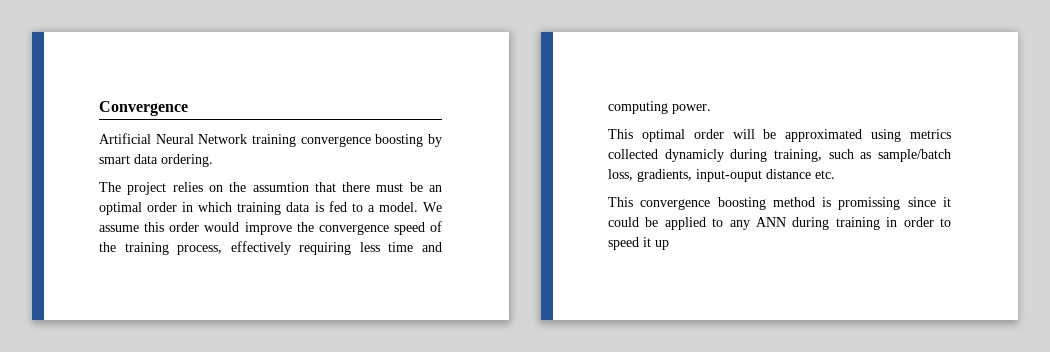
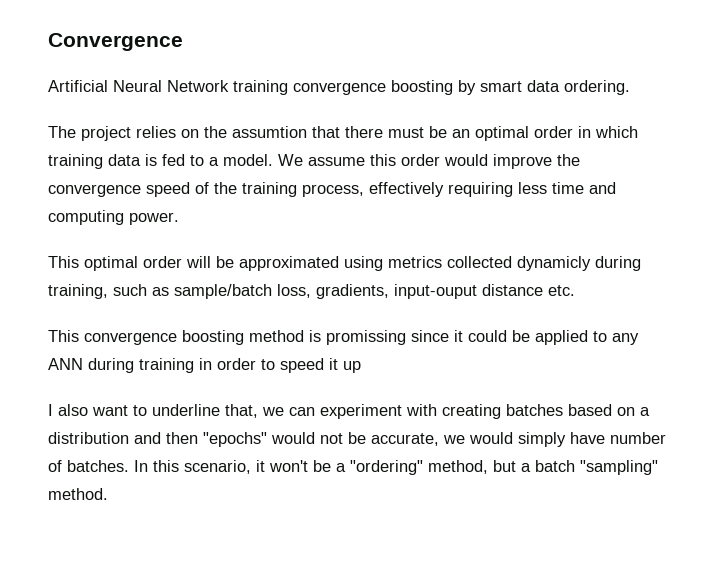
+ I also want to underline that, we can experiment with creating batches based on a distribution and then "epochs" would not be accurate, we would simply have number of batches. In this scenario, it won't be a "ordering" method, but a batch "sampling" method.

